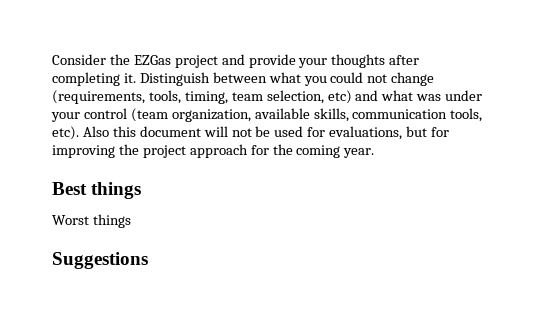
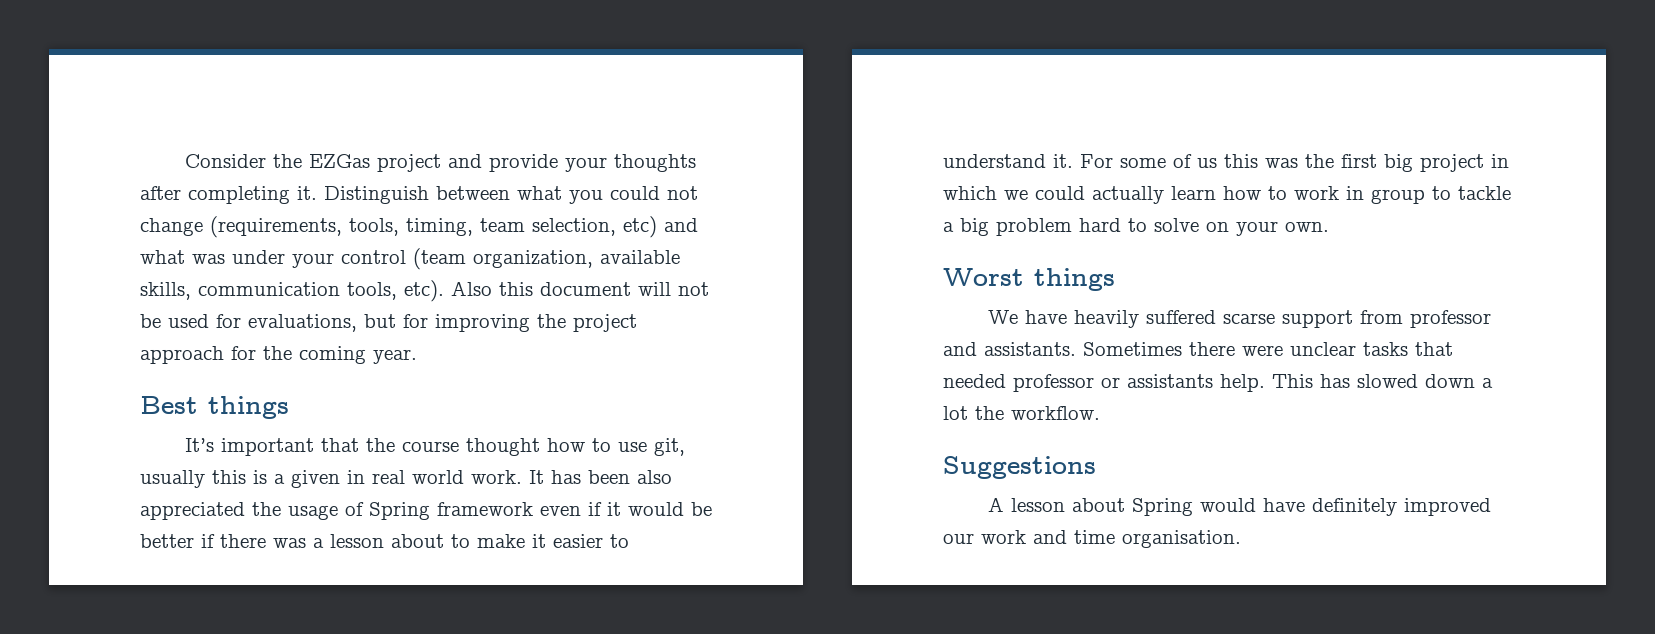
+ It’s important that the course thought how to use git, usually this is a given in real world work. It has been also appreciated the usage of Spring framework even if it would be better if there was a lesson about to make it easier to understand it. For some of us this was the first big project in which we could actually learn how to work in group to tackle a big problem hard to solve on your own.
  Worst things
+ We have heavily suffered scarse support from professor and assistants. Sometimes there were unclear tasks that needed professor or assistants help. This has slowed down a lot the workflow.
  Suggestions
+ A lesson about Spring would have definitely improved our work and time organisation.

